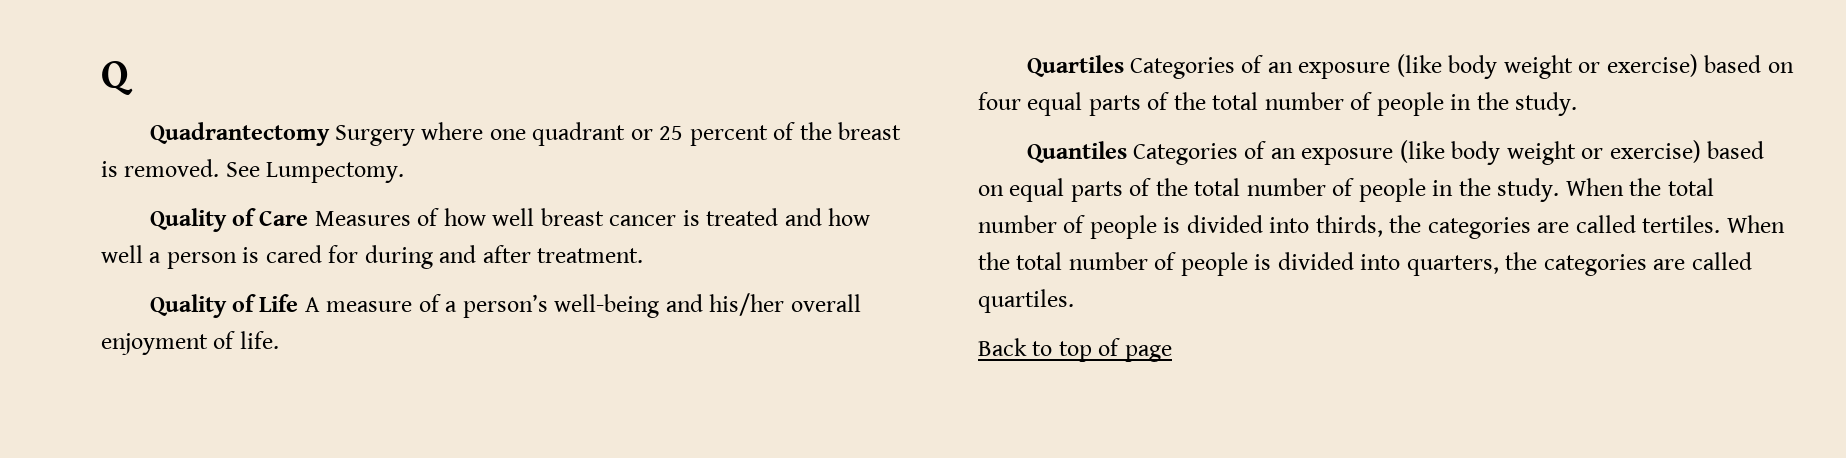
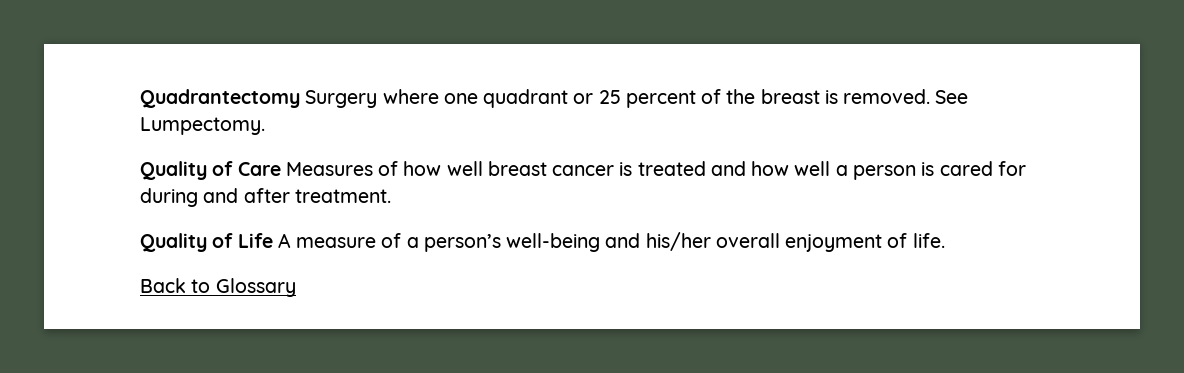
- Q
- Quartiles Categories of an exposure (like body weight or exercise) based on four equal parts of the total number of people in the study.
- Quantiles Categories of an exposure (like body weight or exercise) based on equal parts of the total number of people in the study. When the total number of people is divided into thirds, the categories are called tertiles. When the total number of people is divided into quarters, the categories are called quartiles.
- Back to top of page
+ Back to Glossary

